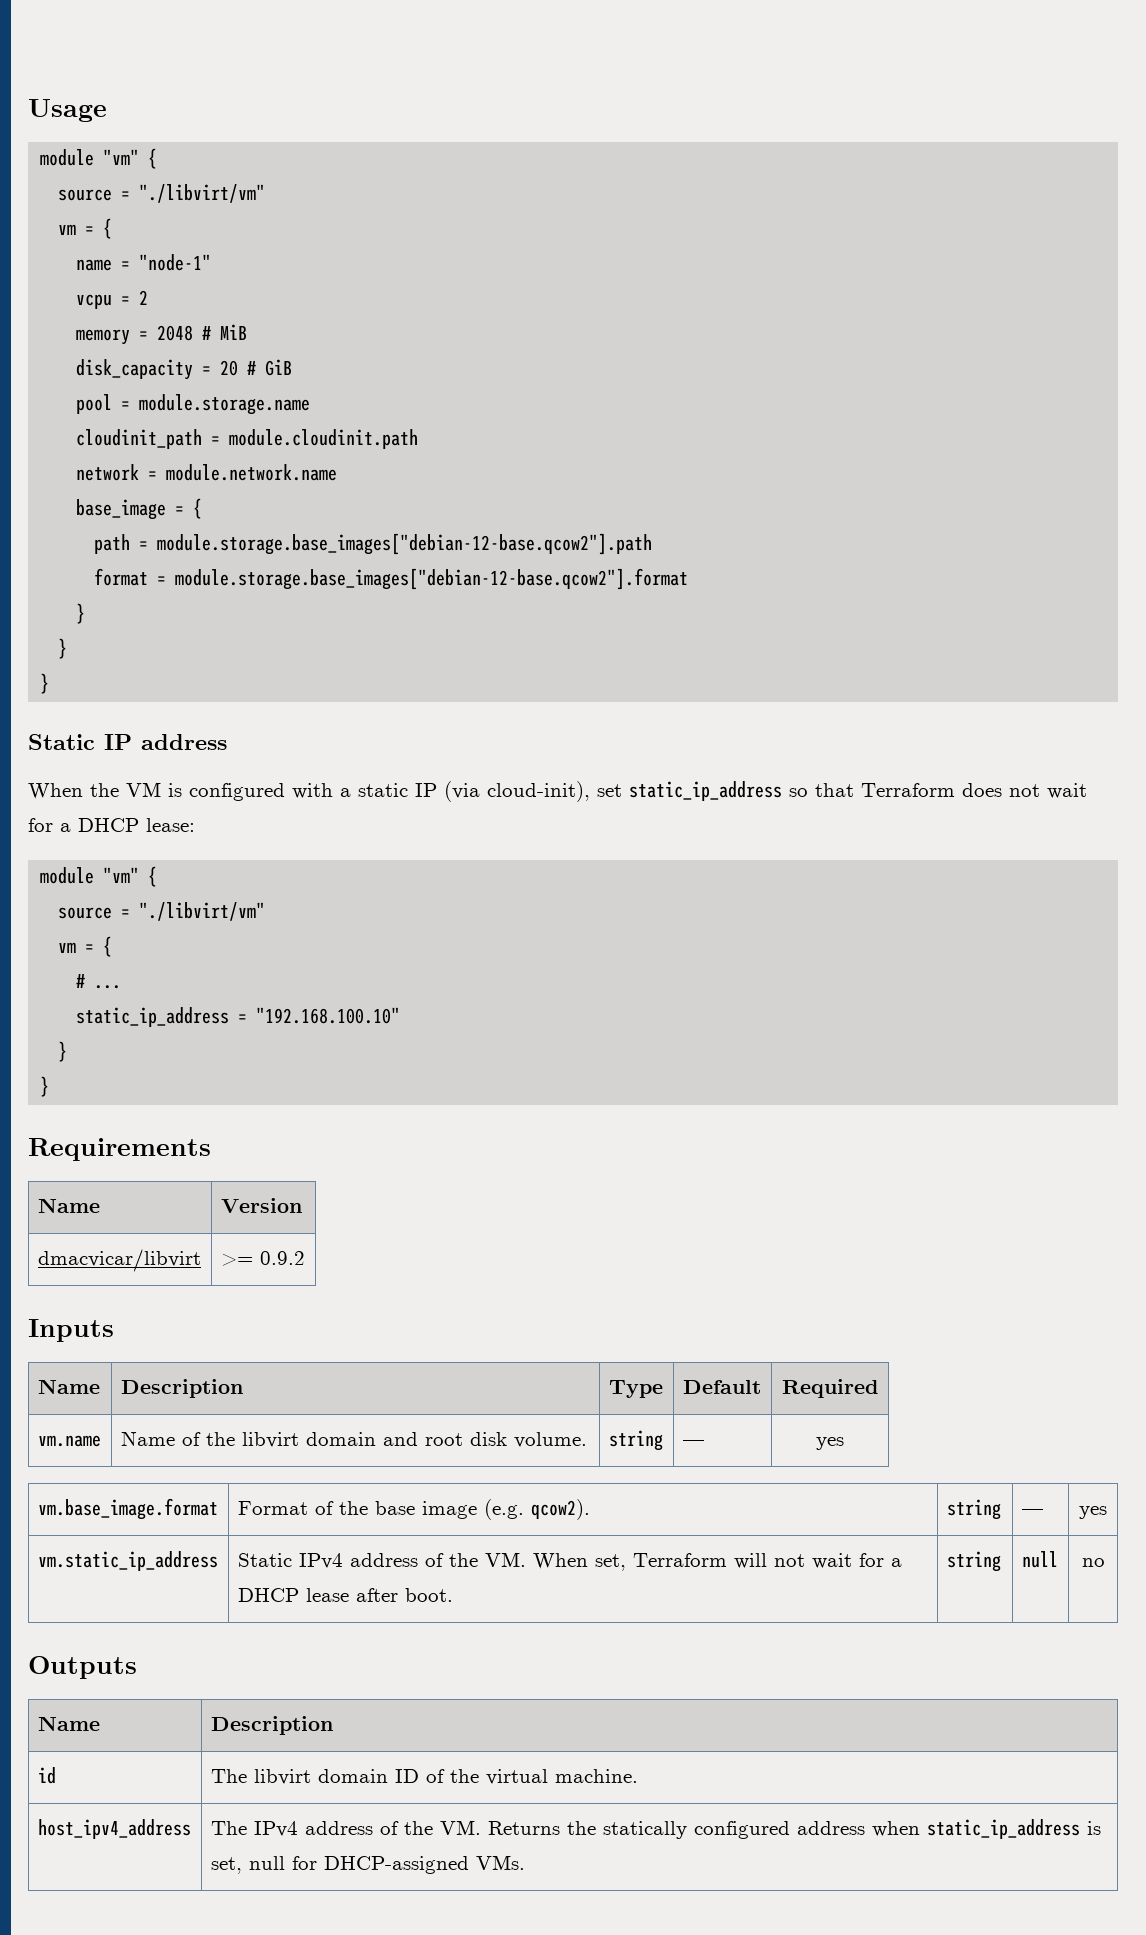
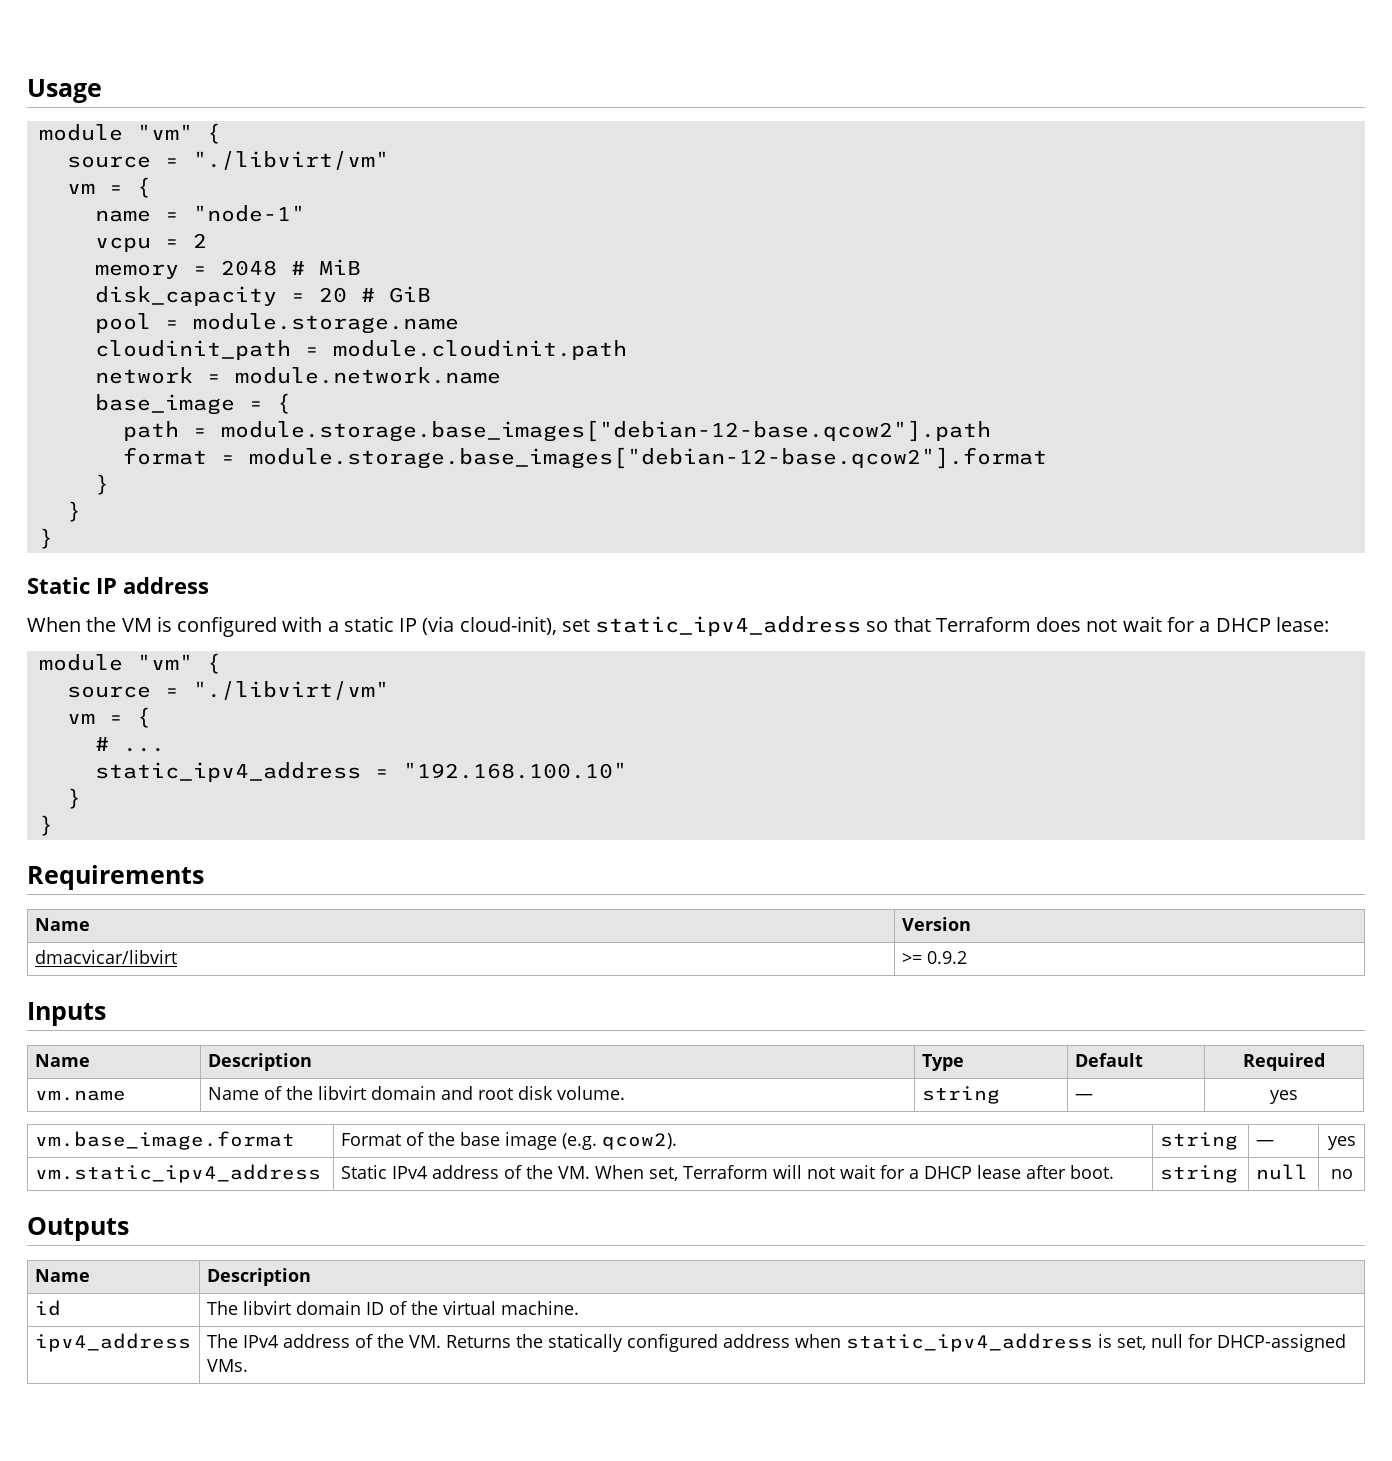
- When the VM is configured with a static IP (via cloud-init), set static_ip_address so that Terraform does not wait for a DHCP lease:
+ When the VM is configured with a static IP (via cloud-init), set static_ipv4_address so that Terraform does not wait for a DHCP lease:
- static_ip_address = "192.168.100.10"
+ static_ipv4_address = "192.168.100.10"
- vm.static_ip_address | Static IPv4 address of the VM. When set, Terraform will not wait for a DHCP lease after boot. | string | null | no
+ vm.static_ipv4_address | Static IPv4 address of the VM. When set, Terraform will not wait for a DHCP lease after boot. | string | null | no
- host_ipv4_address | The IPv4 address of the VM. Returns the statically configured address when static_ip_address is set, null for DHCP-assigned VMs.
+ ipv4_address | The IPv4 address of the VM. Returns the statically configured address when static_ipv4_address is set, null for DHCP-assigned VMs.

